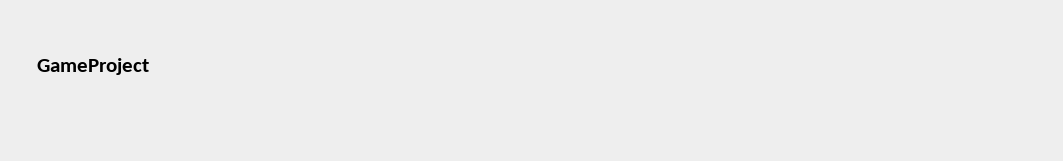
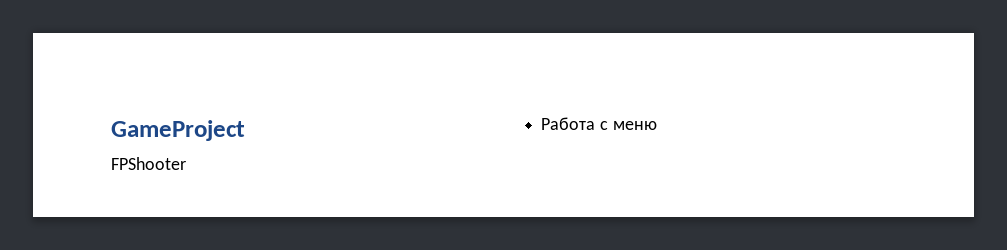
+ FPShooter
+ Работа с меню

